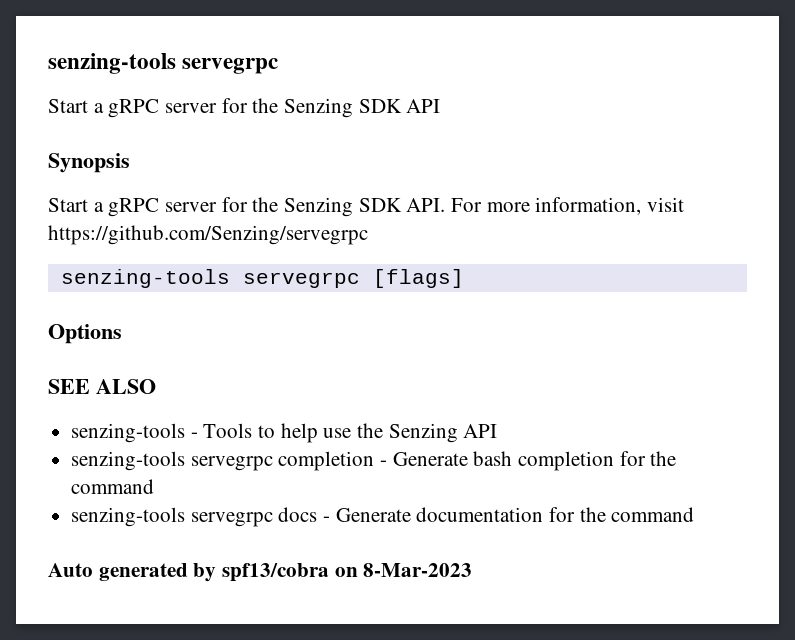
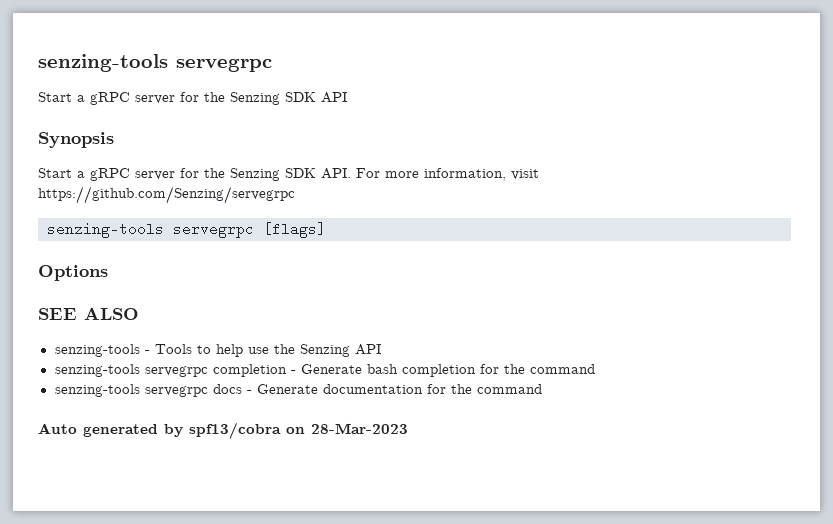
- Auto generated by spf13/cobra on 8-Mar-2023
+ Auto generated by spf13/cobra on 28-Mar-2023

